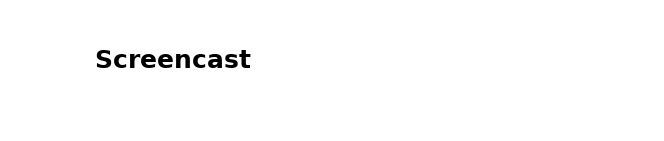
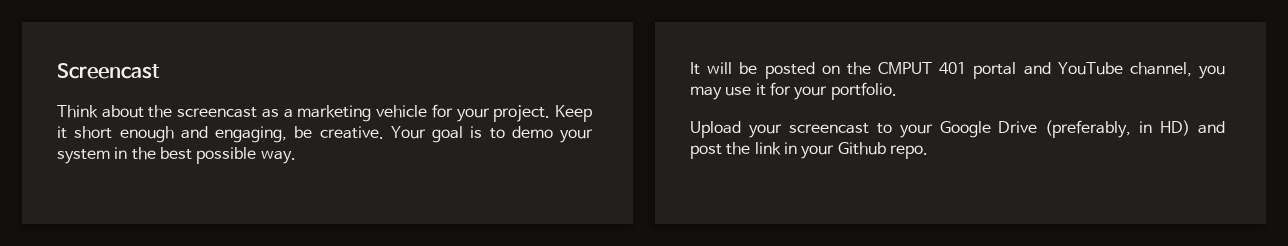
+ Think about the screencast as a marketing vehicle for your project. Keep it short enough and engaging, be creative. Your goal is to demo your system in the best possible way.
+ It will be posted on the CMPUT 401 portal and YouTube channel, you may use it for your portfolio.
+ Upload your screencast to your Google Drive (preferably, in HD) and post the link in your Github repo.

